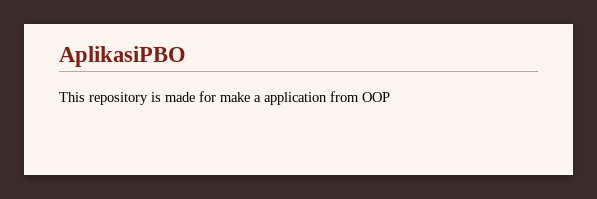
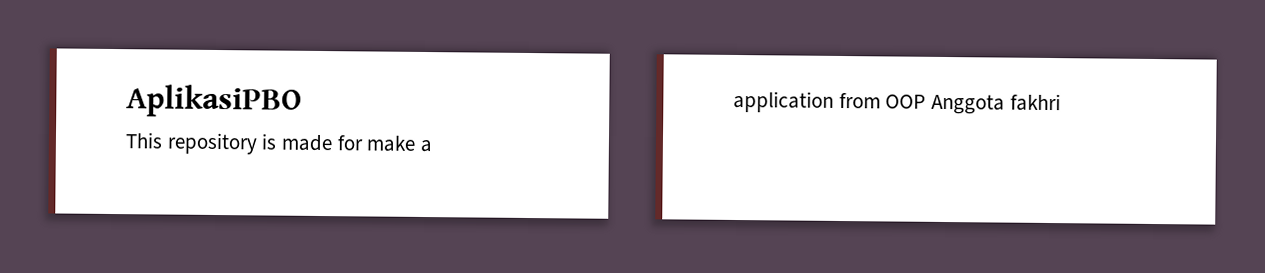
- This repository is made for make a application from OOP
+ This repository is made for make a application from OOP Anggota fakhri

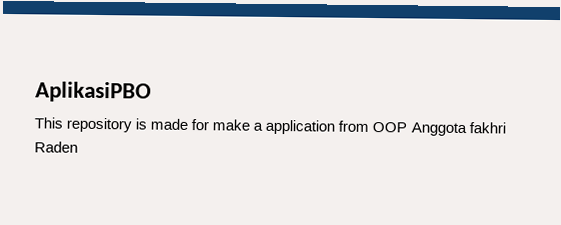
- This repository is made for make a application from OOP Anggota fakhri
+ This repository is made for make a application from OOP Anggota fakhri Raden

